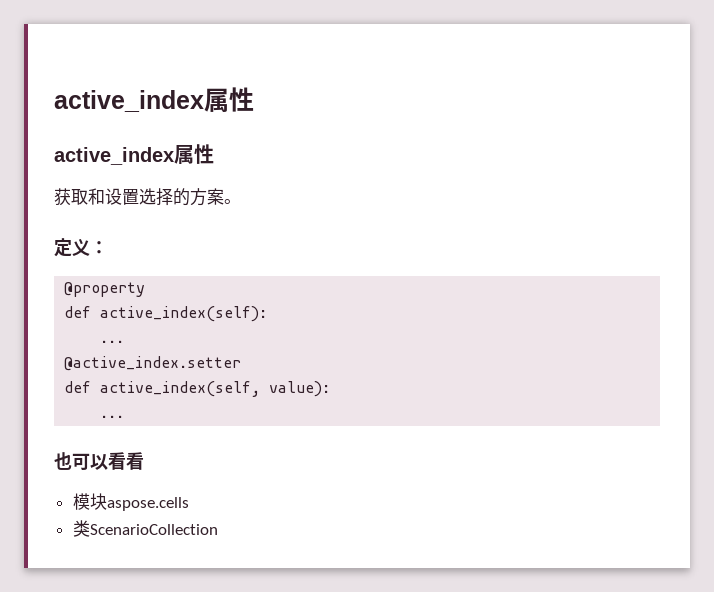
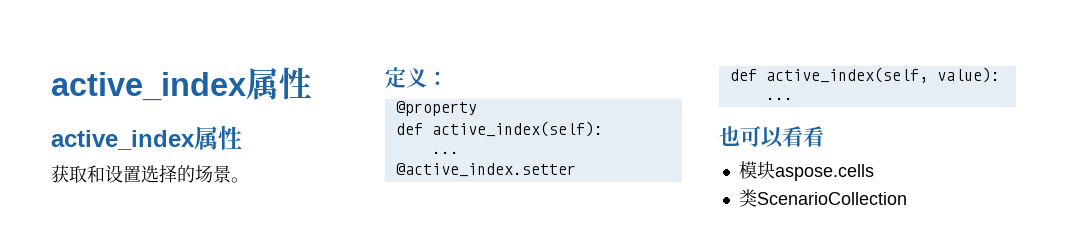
- 获取和设置选择的方案。
+ 获取和设置选择的场景。

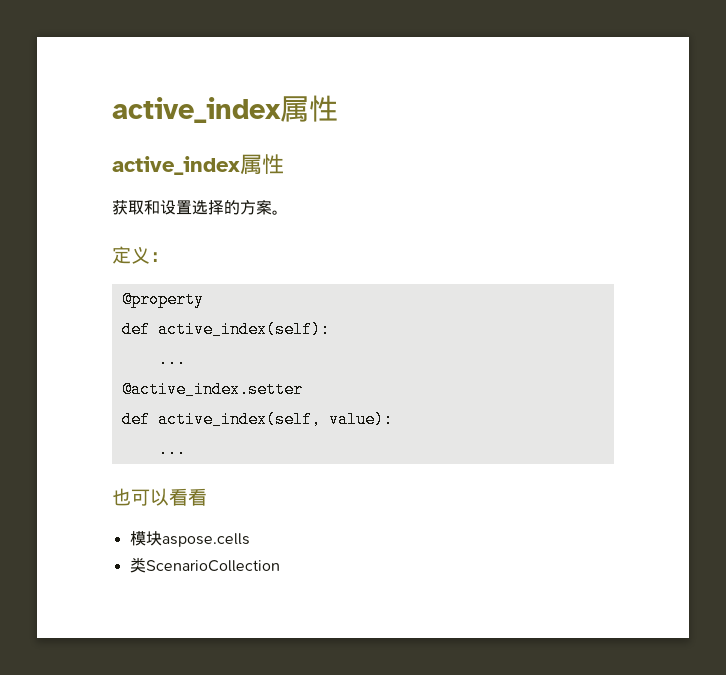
- 获取和设置选择的场景。
+ 获取和设置选择的方案。

